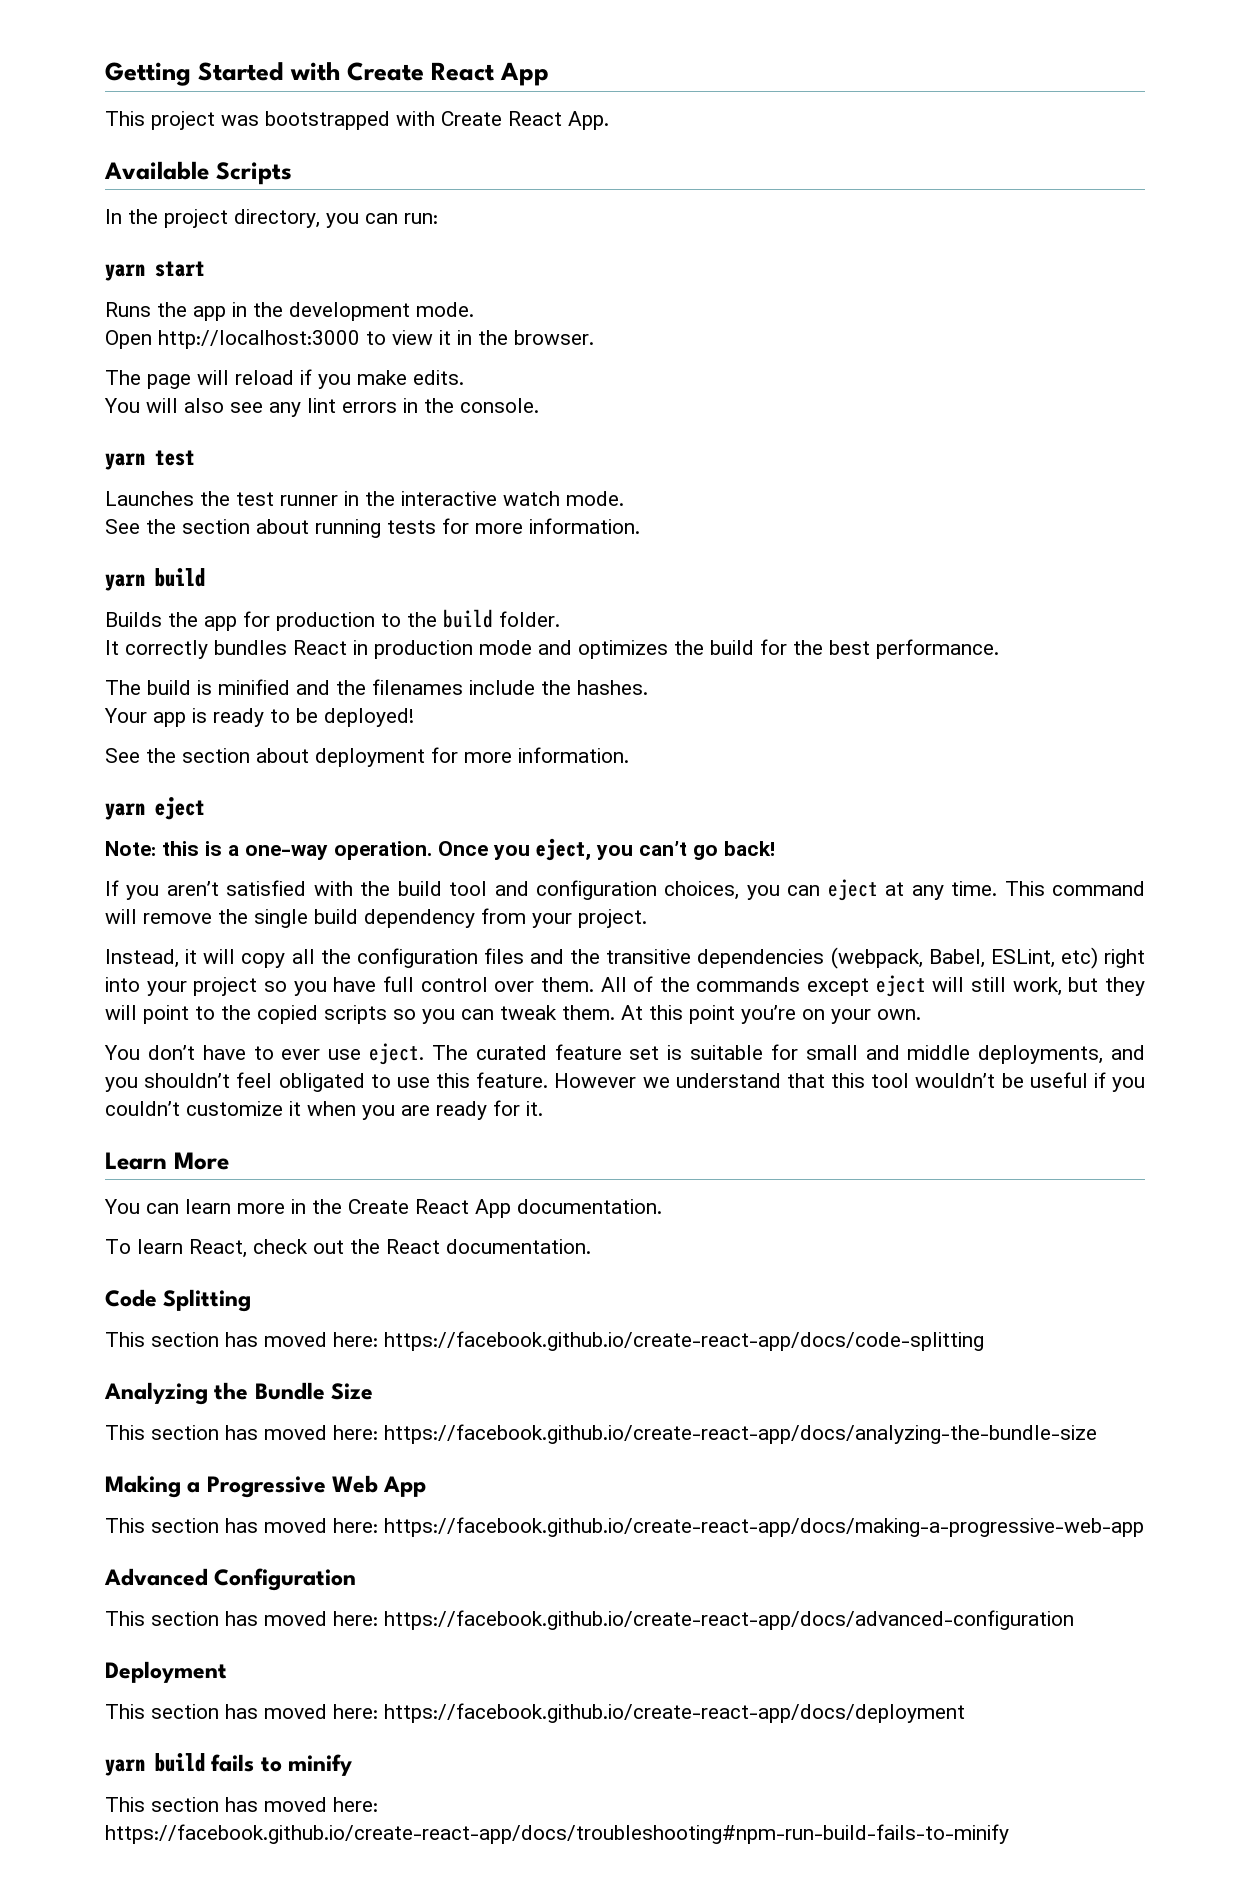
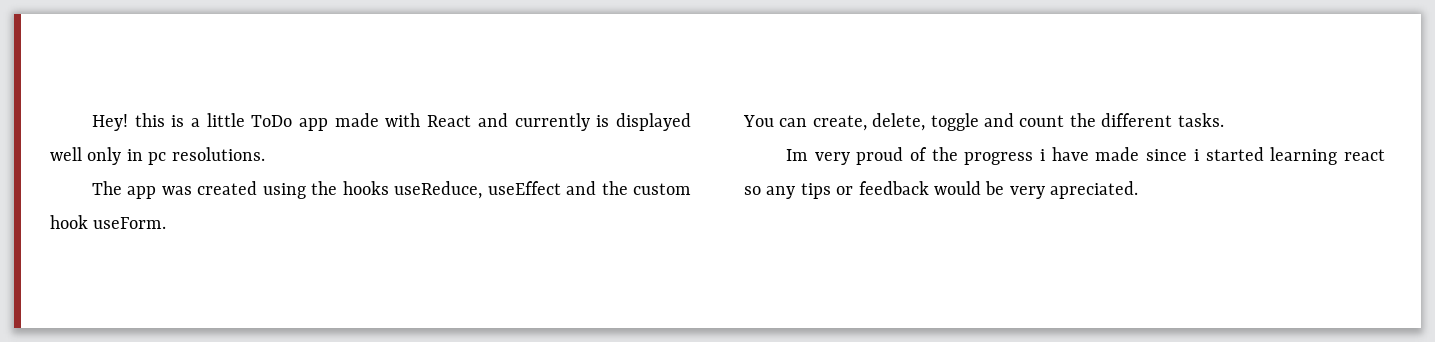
- Getting Started with Create React App
- This project was bootstrapped with Create React App.
- Available Scripts
- In the project directory, you can run:
- yarn start
- Runs the app in the development mode.
- Open http://localhost:3000 to view it in the browser.
- The page will reload if you make edits.
- You will also see any lint errors in the console.
- yarn test
- Launches the test runner in the interactive watch mode.
- See the section about running tests for more information.
- yarn build
- Builds the app for production to the build folder.
- It correctly bundles React in production mode and optimizes the build for the best performance.
- The build is minified and the filenames include the hashes.
- Your app is ready to be deployed!
- See the section about deployment for more information.
- yarn eject
- Note: this is a one-way operation. Once you eject, you can’t go back!
- If you aren’t satisfied with the build tool and configuration choices, you can eject at any time. This command will remove the single build dependency from your project.
- Instead, it will copy all the configuration files and the transitive dependencies (webpack, Babel, ESLint, etc) right into your project so you have full control over them. All of the commands except eject will still work, but they will point to the copied scripts so you can tweak them. At this point you’re on your own.
- You don’t have to ever use eject. The curated feature set is suitable for small and middle deployments, and you shouldn’t feel obligated to use this feature. However we understand that this tool wouldn’t be useful if you couldn’t customize it when you are ready for it.
- Learn More
- You can learn more in the Create React App documentation.
- To learn React, check out the React documentation.
- Code Splitting
- This section has moved here: https://facebook.github.io/create-react-app/docs/code-splitting
- Analyzing the Bundle Size
- This section has moved here: https://facebook.github.io/create-react-app/docs/analyzing-the-bundle-size
- Making a Progressive Web App
- This section has moved here: https://facebook.github.io/create-react-app/docs/making-a-progressive-web-app
- Advanced Configuration
- This section has moved here: https://facebook.github.io/create-react-app/docs/advanced-configuration
- Deployment
- This section has moved here: https://facebook.github.io/create-react-app/docs/deployment
- yarn build fails to minify
- This section has moved here: https://facebook.github.io/create-react-app/docs/troubleshooting#npm-run-build-fails-to-minify
+ Hey! this is a little ToDo app made with React and currently is displayed well only in pc resolutions.
+ The app was created using the hooks useReduce, useEffect and the custom hook useForm.
+ You can create, delete, toggle and count the different tasks.
+ Im very proud of the progress i have made since i started learning react so any tips or feedback would be very apreciated.

